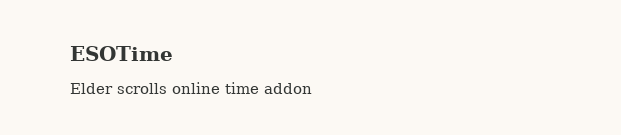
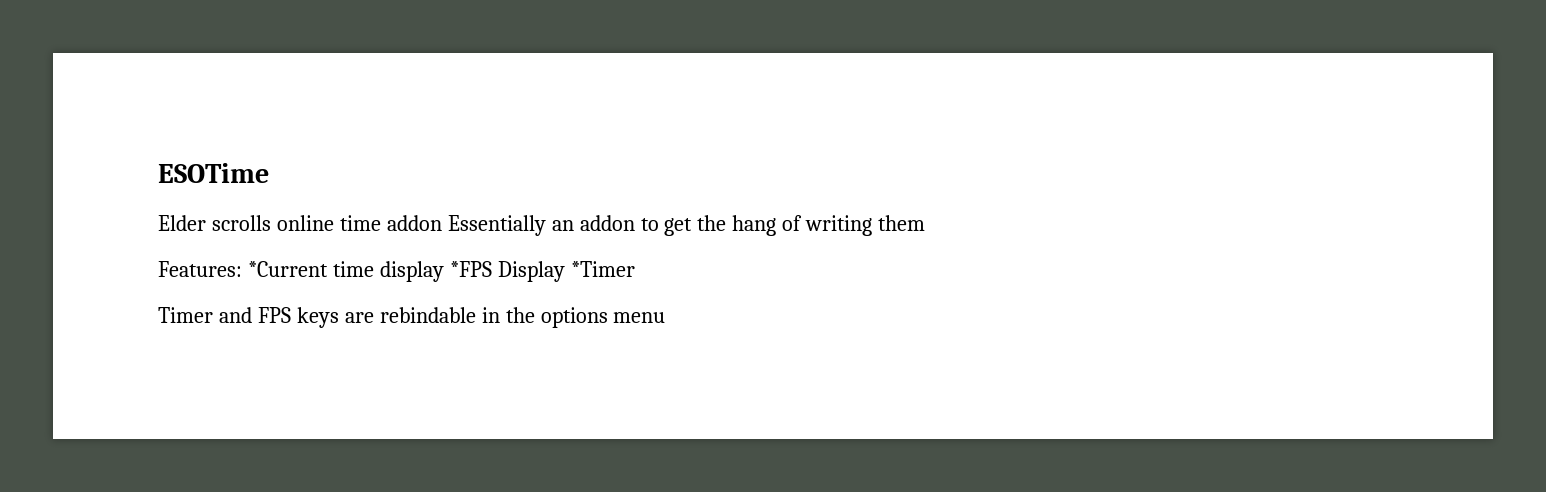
- Elder scrolls online time addon
+ Elder scrolls online time addon Essentially an addon to get the hang of writing them
+ Features: *Current time display *FPS Display *Timer
+ Timer and FPS keys are rebindable in the options menu

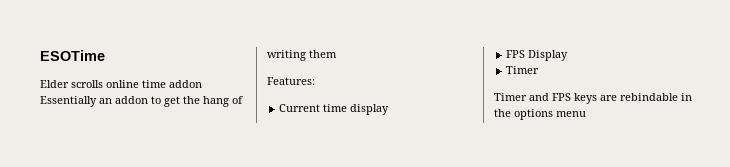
- Features: *Current time display *FPS Display *Timer
+ Features:
+ Current time display
+ FPS Display
+ Timer

